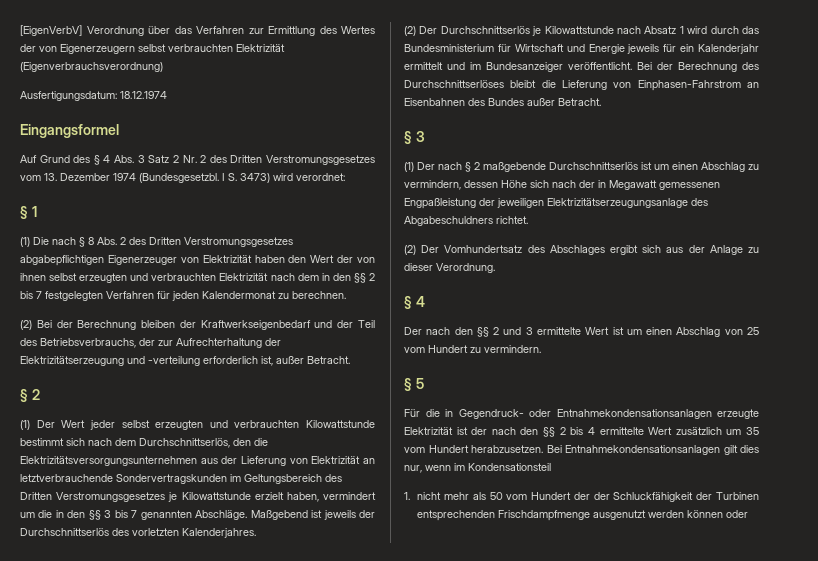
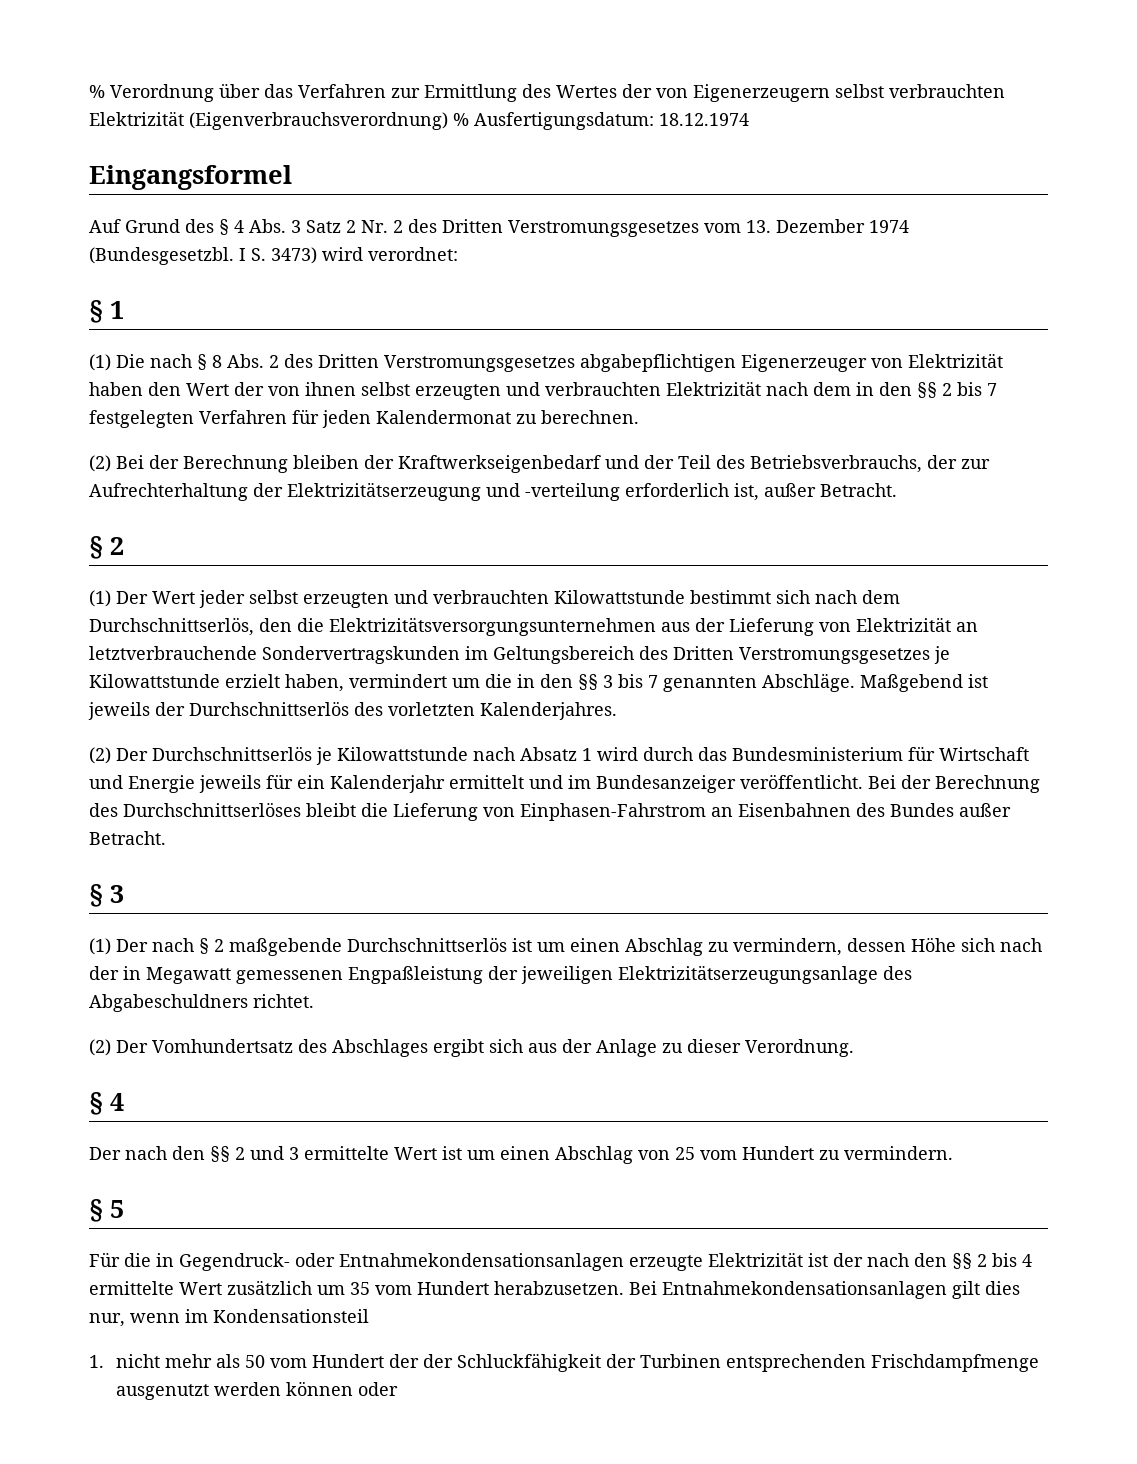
- [EigenVerbV] Verordnung über das Verfahren zur Ermittlung des Wertes der von Eigenerzeugern selbst verbrauchten Elektrizität (Eigenverbrauchsverordnung)
- Ausfertigungsdatum: 18.12.1974
+ % Verordnung über das Verfahren zur Ermittlung des Wertes der von Eigenerzeugern selbst verbrauchten Elektrizität (Eigenverbrauchsverordnung) % Ausfertigungsdatum: 18.12.1974

